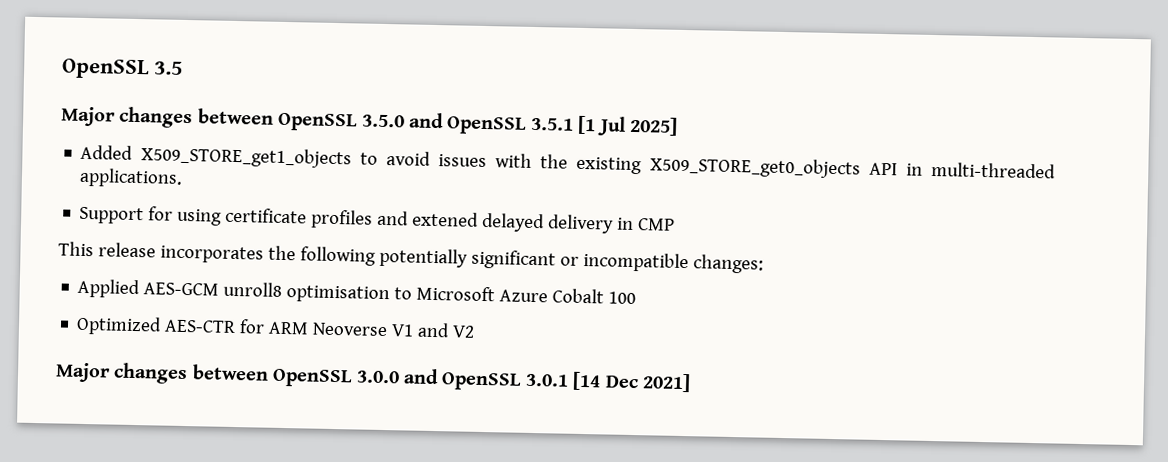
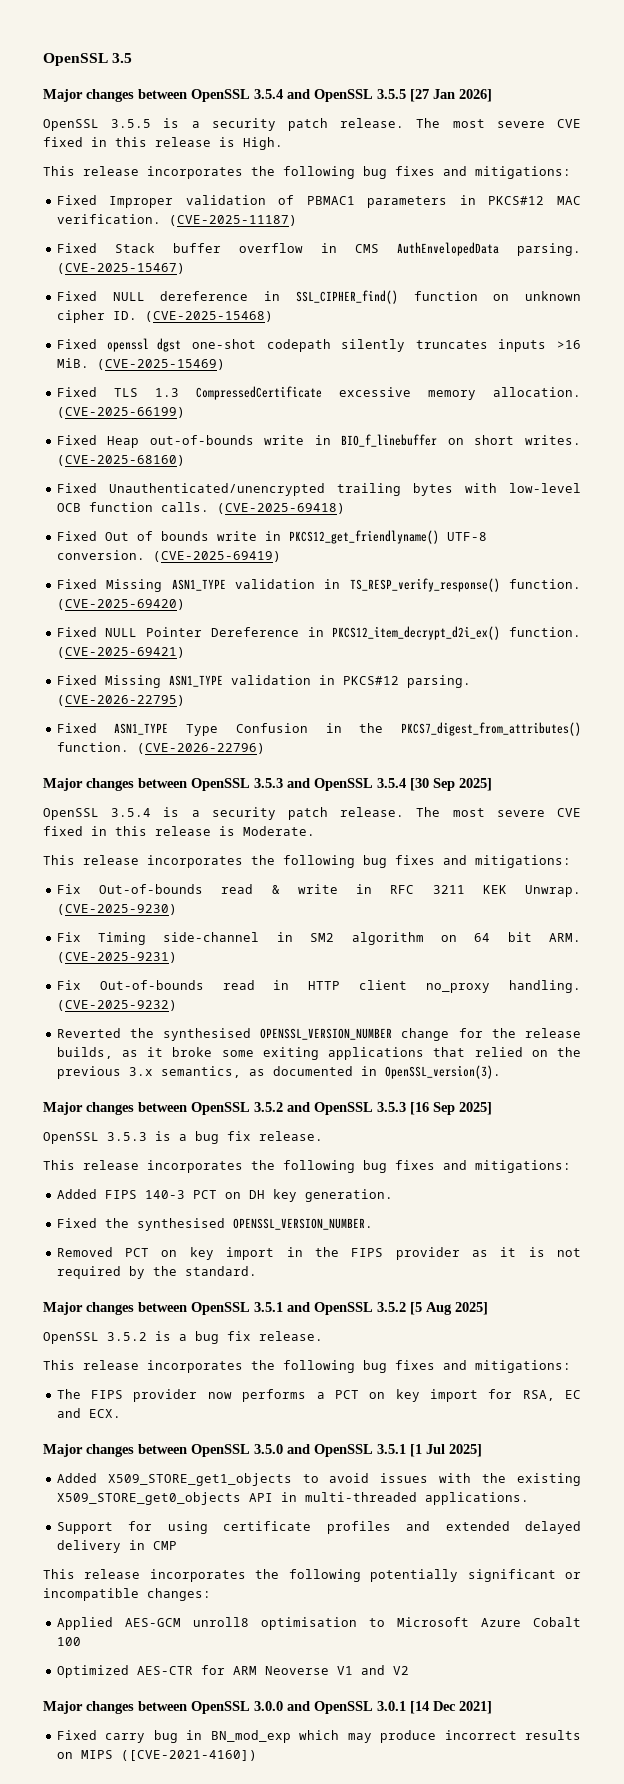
+ Major changes between OpenSSL 3.5.4 and OpenSSL 3.5.5 [27 Jan 2026]
+ OpenSSL 3.5.5 is a security patch release. The most severe CVE fixed in this release is High.
+ This release incorporates the following bug fixes and mitigations:
+ Fixed Improper validation of PBMAC1 parameters in PKCS#12 MAC verification. (CVE-2025-11187)
+ Fixed Stack buffer overflow in CMS AuthEnvelopedData parsing. (CVE-2025-15467)
+ Fixed NULL dereference in SSL_CIPHER_find() function on unknown cipher ID. (CVE-2025-15468)
+ Fixed openssl dgst one-shot codepath silently truncates inputs >16 MiB. (CVE-2025-15469)
+ Fixed TLS 1.3 CompressedCertificate excessive memory allocation. (CVE-2025-66199)
+ Fixed Heap out-of-bounds write in BIO_f_linebuffer on short writes. (CVE-2025-68160)
+ Fixed Unauthenticated/unencrypted trailing bytes with low-level OCB function calls. (CVE-2025-69418)
+ Fixed Out of bounds write in PKCS12_get_friendlyname() UTF-8 conversion. (CVE-2025-69419)
+ Fixed Missing ASN1_TYPE validation in TS_RESP_verify_response() function. (CVE-2025-69420)
+ Fixed NULL Pointer Dereference in PKCS12_item_decrypt_d2i_ex() function. (CVE-2025-69421)
+ Fixed Missing ASN1_TYPE validation in PKCS#12 parsing. (CVE-2026-22795)
+ Fixed ASN1_TYPE Type Confusion in the PKCS7_digest_from_attributes() function. (CVE-2026-22796)
+ Major changes between OpenSSL 3.5.3 and OpenSSL 3.5.4 [30 Sep 2025]
+ OpenSSL 3.5.4 is a security patch release. The most severe CVE fixed in this release is Moderate.
+ This release incorporates the following bug fixes and mitigations:
+ Fix Out-of-bounds read & write in RFC 3211 KEK Unwrap. (CVE-2025-9230)
+ Fix Timing side-channel in SM2 algorithm on 64 bit ARM. (CVE-2025-9231)
+ Fix Out-of-bounds read in HTTP client no_proxy handling. (CVE-2025-9232)
+ Reverted the synthesised OPENSSL_VERSION_NUMBER change for the release builds, as it broke some exiting applications that relied on the previous 3.x semantics, as documented in OpenSSL_version(3).
+ Major changes between OpenSSL 3.5.2 and OpenSSL 3.5.3 [16 Sep 2025]
+ OpenSSL 3.5.3 is a bug fix release.
+ This release incorporates the following bug fixes and mitigations:
+ Added FIPS 140-3 PCT on DH key generation.
+ Fixed the synthesised OPENSSL_VERSION_NUMBER.
+ Removed PCT on key import in the FIPS provider as it is not required by the standard.
+ Major changes between OpenSSL 3.5.1 and OpenSSL 3.5.2 [5 Aug 2025]
+ OpenSSL 3.5.2 is a bug fix release.
+ This release incorporates the following bug fixes and mitigations:
+ The FIPS provider now performs a PCT on key import for RSA, EC and ECX.
- Support for using certificate profiles and extened delayed delivery in CMP
+ Support for using certificate profiles and extended delayed delivery in CMP
+ Fixed carry bug in BN_mod_exp which may produce incorrect results on MIPS ([CVE-2021-4160])

